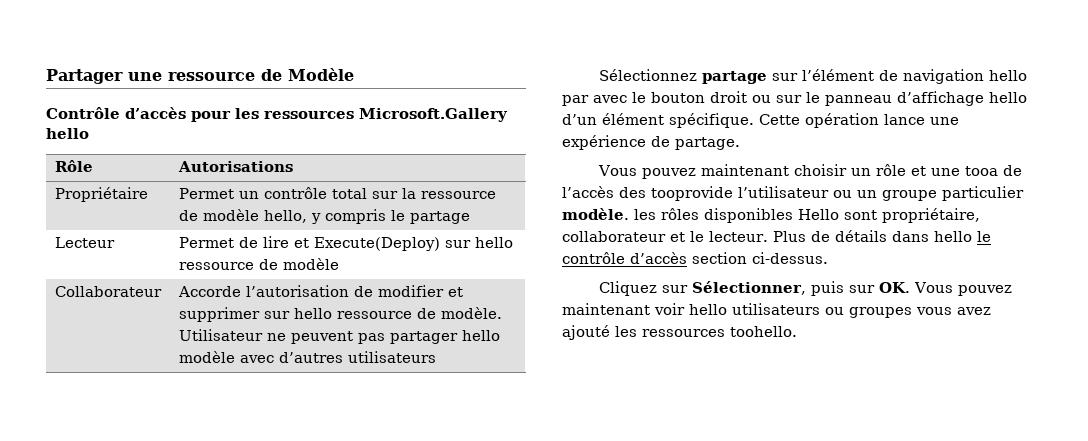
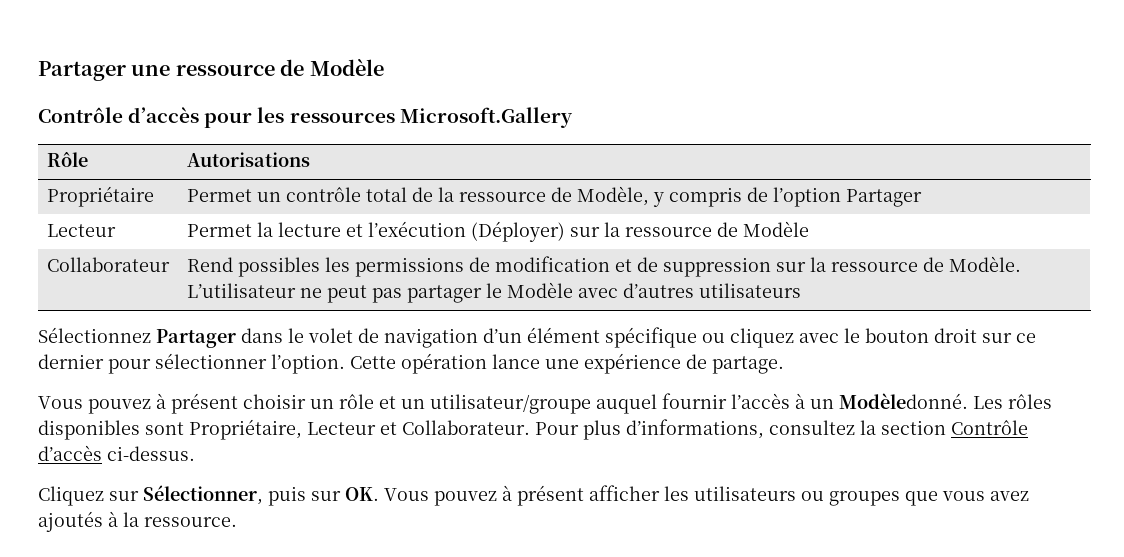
- Contrôle d’accès pour les ressources Microsoft.Gallery hello
+ Contrôle d’accès pour les ressources Microsoft.Gallery
- Propriétaire | Permet un contrôle total sur la ressource de modèle hello, y compris le partage
- Lecteur | Permet de lire et Execute(Deploy) sur hello ressource de modèle
- Collaborateur | Accorde l’autorisation de modifier et supprimer sur hello ressource de modèle. Utilisateur ne peuvent pas partager hello modèle avec d’autres utilisateurs
- Sélectionnez partage sur l’élément de navigation hello par avec le bouton droit ou sur le panneau d’affichage hello d’un élément spécifique.
+ Propriétaire | Permet un contrôle total de la ressource de Modèle, y compris de l’option Partager
+ Lecteur | Permet la lecture et l’exécution (Déployer) sur la ressource de Modèle
+ Collaborateur | Rend possibles les permissions de modification et de suppression sur la ressource de Modèle. L’utilisateur ne peut pas partager le Modèle avec d’autres utilisateurs
+ Sélectionnez Partager dans le volet de navigation d’un élément spécifique ou cliquez avec le bouton droit sur ce dernier pour sélectionner l’option.
- Vous pouvez maintenant choisir un rôle et une tooa de l’accès des tooprovide l’utilisateur ou un groupe particulier modèle. les rôles disponibles Hello sont propriétaire, collaborateur et le lecteur. Plus de détails dans hello le contrôle d’accès section ci-dessus.
+ Vous pouvez à présent choisir un rôle et un utilisateur/groupe auquel fournir l’accès à un Modèledonné. Les rôles disponibles sont Propriétaire, Lecteur et Collaborateur. Pour plus d’informations, consultez la section Contrôle d’accès ci-dessus.
- Cliquez sur Sélectionner, puis sur OK. Vous pouvez maintenant voir hello utilisateurs ou groupes vous avez ajouté les ressources toohello.
+ Cliquez sur Sélectionner, puis sur OK. Vous pouvez à présent afficher les utilisateurs ou groupes que vous avez ajoutés à la ressource.

